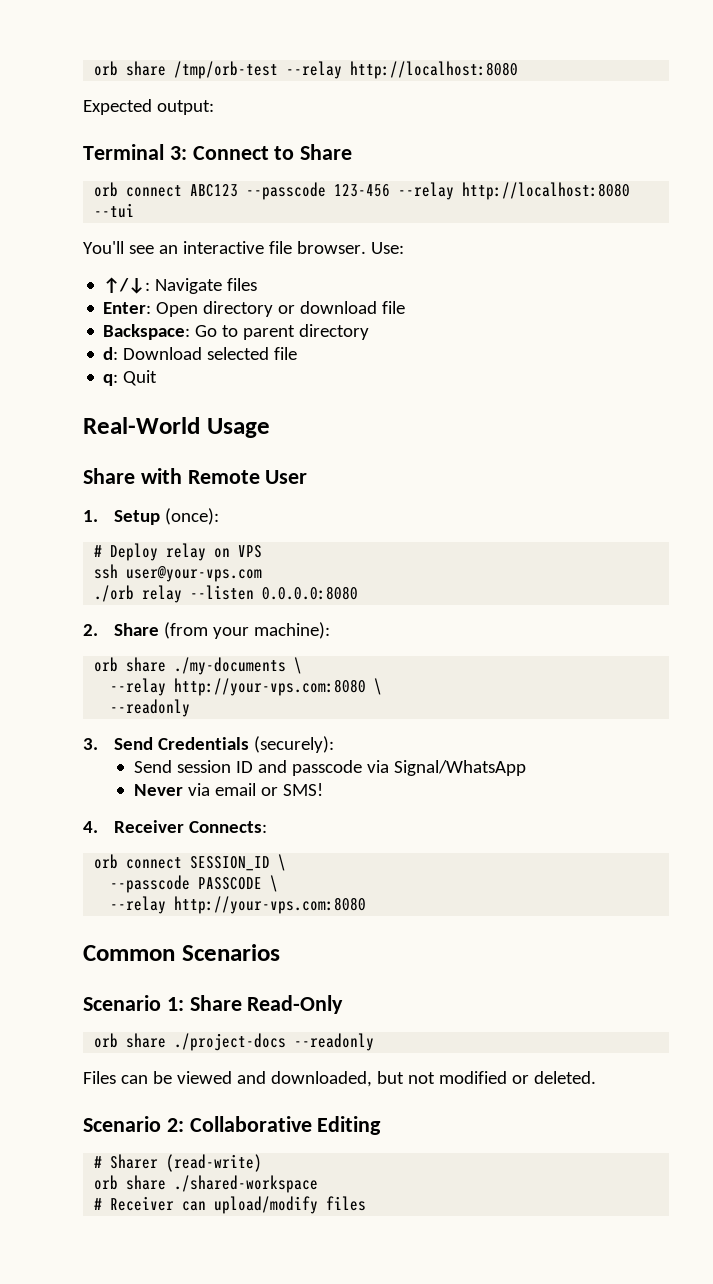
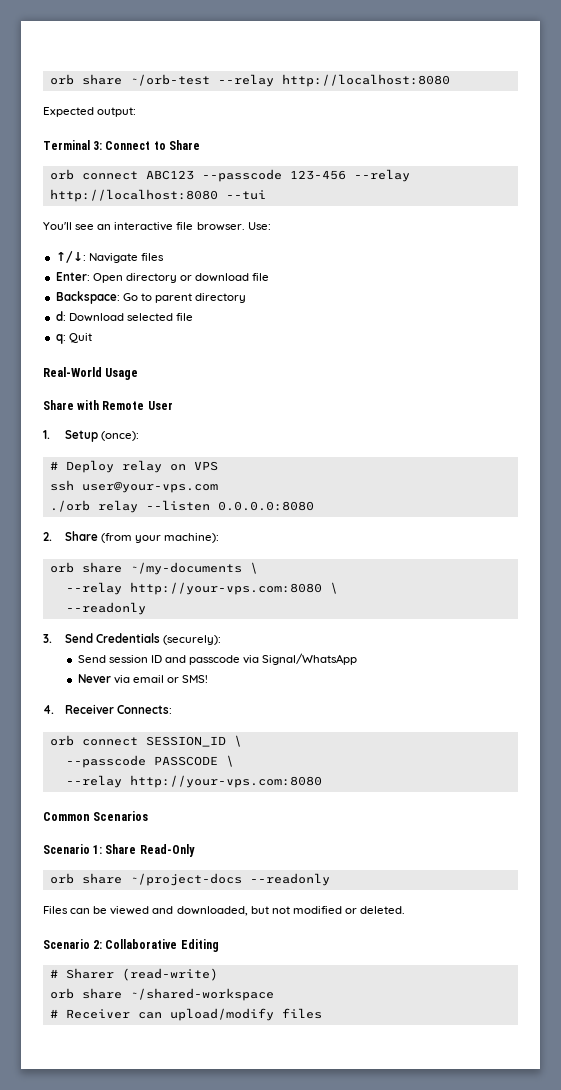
- orb share /tmp/orb-test --relay http://localhost:8080
+ orb share ~/orb-test --relay http://localhost:8080
- orb share ./my-documents \
+ orb share ~/my-documents \
- orb share ./project-docs --readonly
+ orb share ~/project-docs --readonly
- orb share ./shared-workspace
+ orb share ~/shared-workspace

